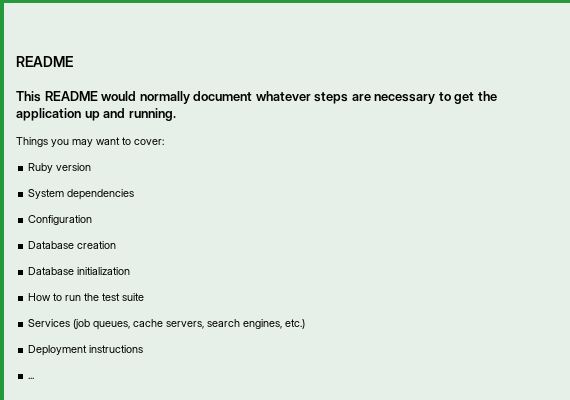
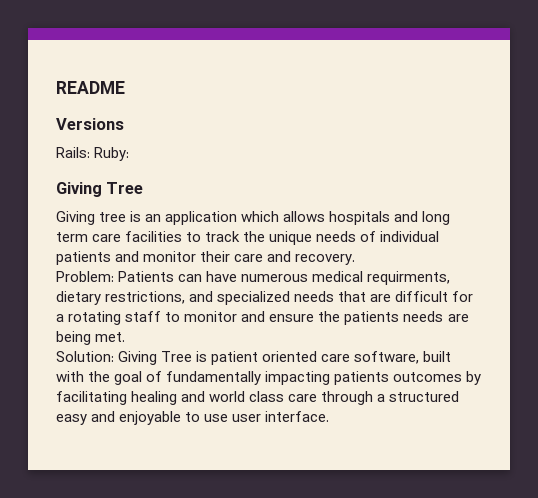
- This README would normally document whatever steps are necessary to get the application up and running.
- Things you may want to cover:
- Ruby version
- System dependencies
- Configuration
- Database creation
- Database initialization
- How to run the test suite
- Services (job queues, cache servers, search engines, etc.)
- Deployment instructions
- ...
+ Versions
+ Rails: Ruby:
+ Giving Tree
+ Giving tree is an application which allows hospitals and long term care facilities to track the unique needs of individual patients and monitor their care and recovery.
+ Problem: Patients can have numerous medical requirments, dietary restrictions, and specialized needs that are difficult for a rotating staff to monitor and ensure the patients needs are being met.
+ Solution: Giving Tree is patient oriented care software, built with the goal of fundamentally impacting patients outcomes by facilitating healing and world class care through a structured easy and enjoyable to use user interface.

